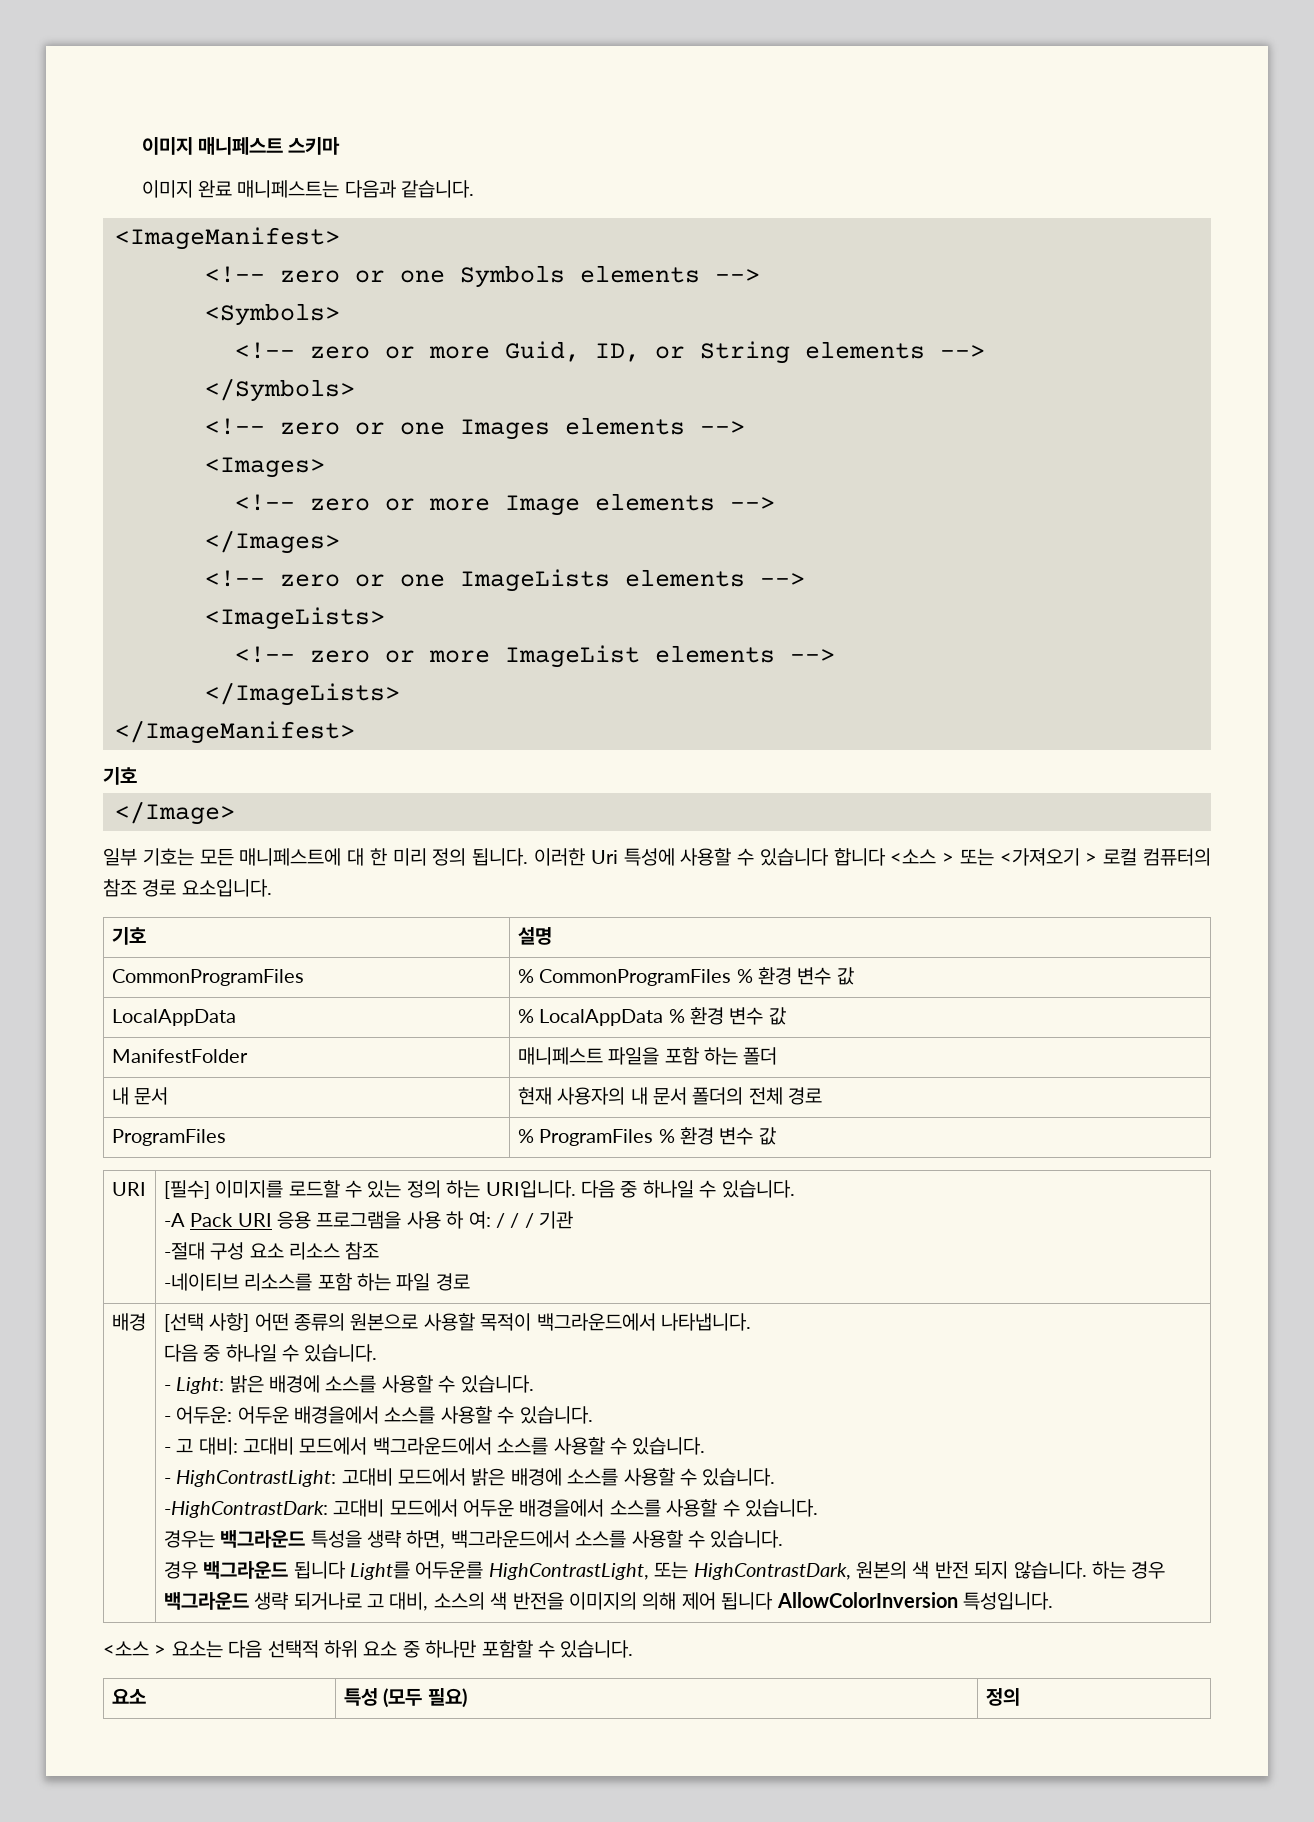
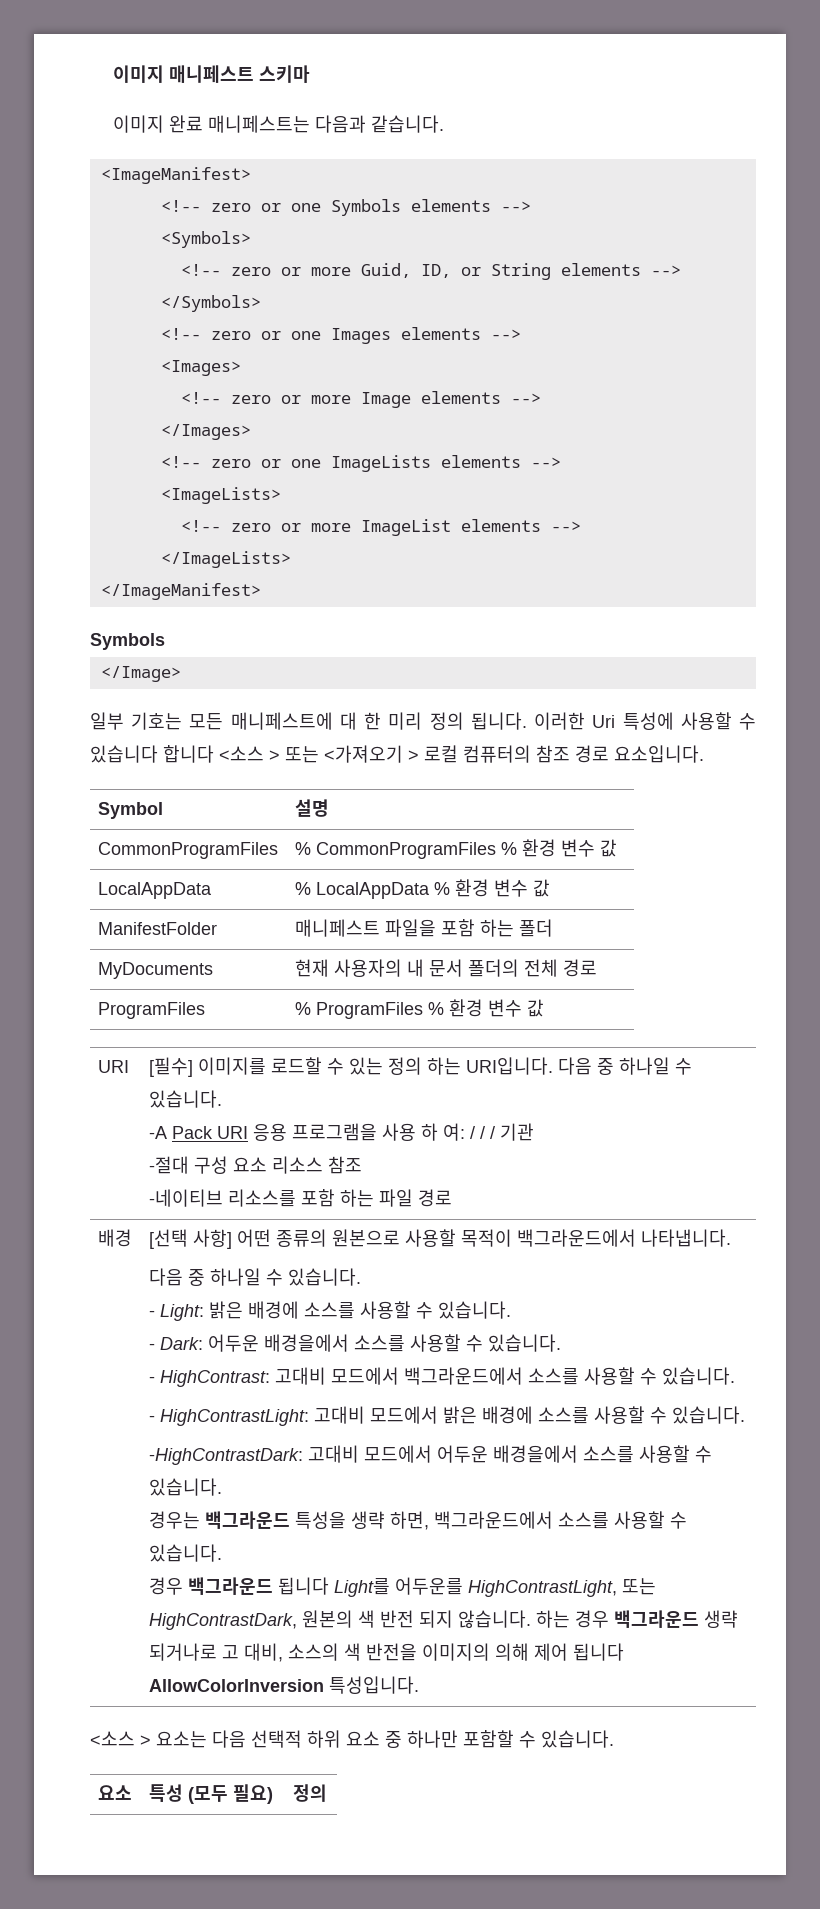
  </ImageManifest>
- 기호
+ Symbols
- 기호 | 설명
+ Symbol | 설명
- 내 문서 | 현재 사용자의 내 문서 폴더의 전체 경로
+ MyDocuments | 현재 사용자의 내 문서 폴더의 전체 경로
- - 어두운: 어두운 배경을에서 소스를 사용할 수 있습니다.
+ - Dark: 어두운 배경을에서 소스를 사용할 수 있습니다.
- - 고 대비: 고대비 모드에서 백그라운드에서 소스를 사용할 수 있습니다.
+ - HighContrast: 고대비 모드에서 백그라운드에서 소스를 사용할 수 있습니다.

